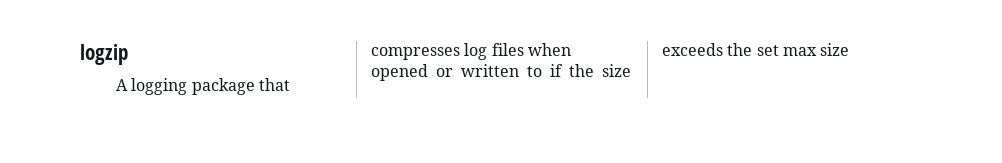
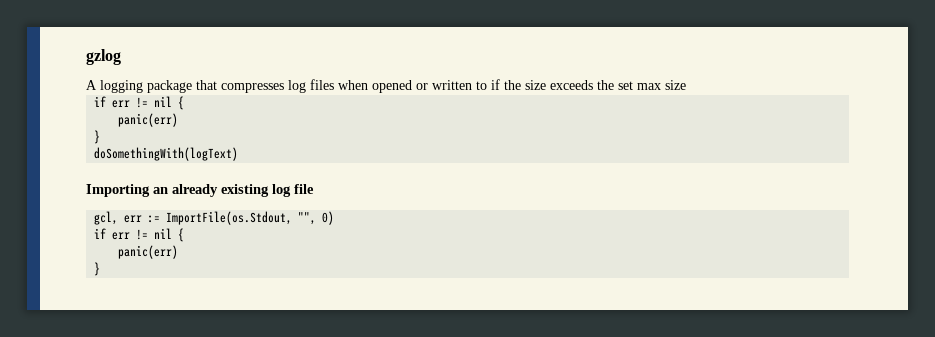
- logzip
+ gzlog
  A logging package that compresses log files when opened or written to if the size exceeds the set max size
+ if err != nil {
+ panic(err)
+ }
+ doSomethingWith(logText)
+ Importing an already existing log file
+ gcl, err := ImportFile(os.Stdout, "", 0)
+ if err != nil {
+ panic(err)
+ }

